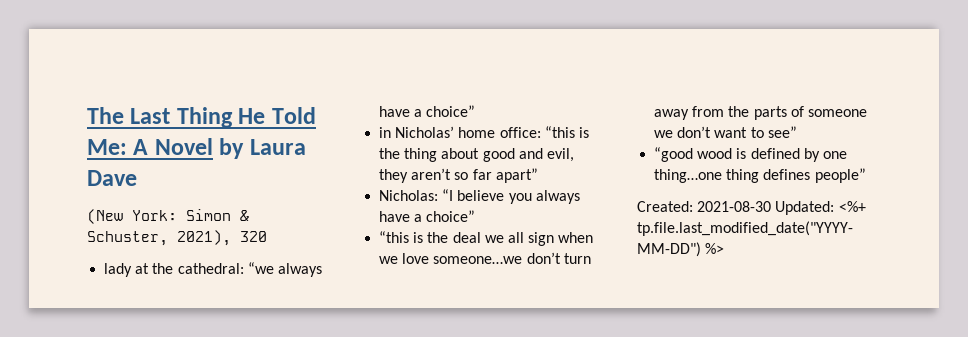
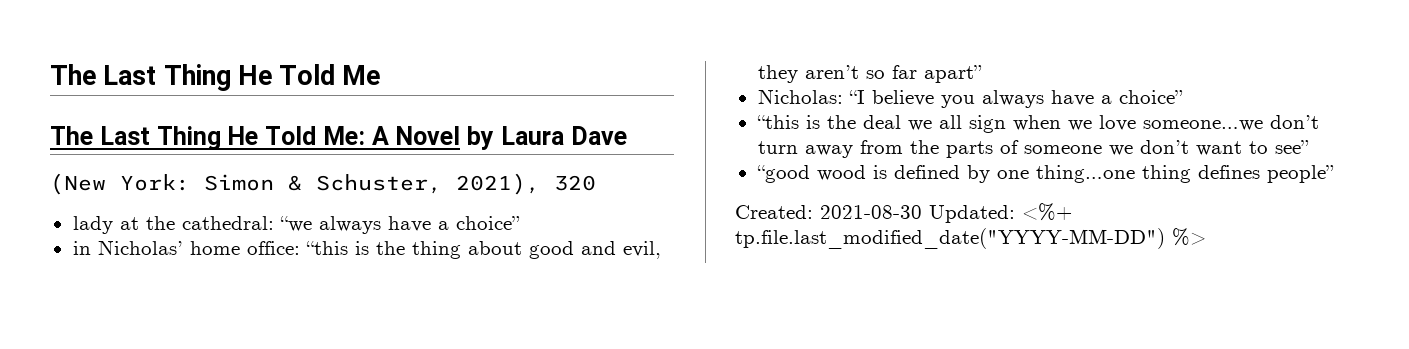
+ The Last Thing He Told Me

